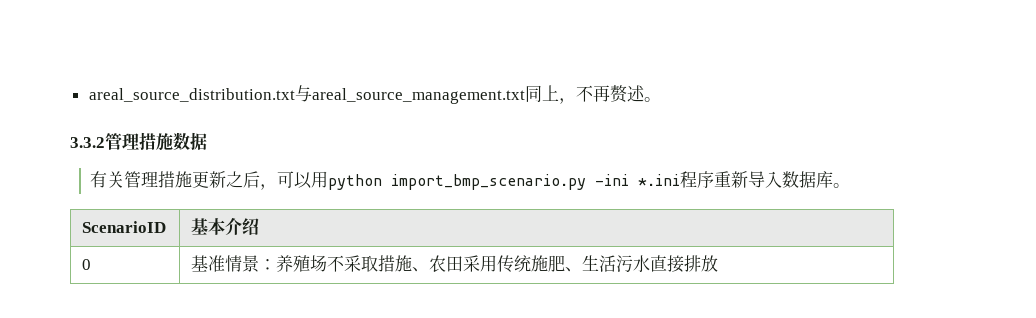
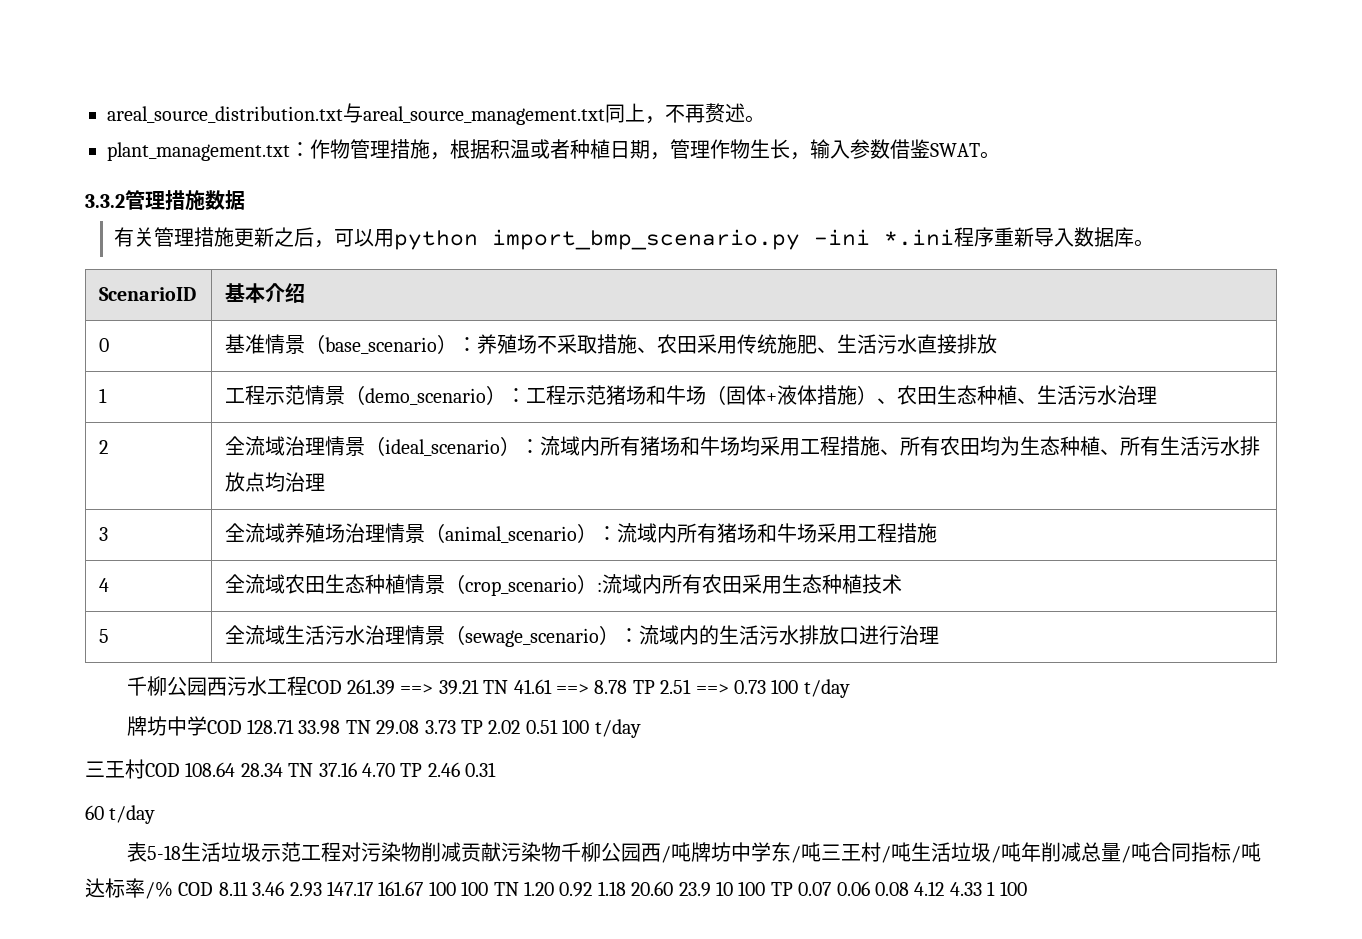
+ plant_management.txt：作物管理措施，根据积温或者种植日期，管理作物生长，输入参数借鉴SWAT。
- 0 | 基准情景：养殖场不采取措施、农田采用传统施肥、生活污水直接排放
+ 0 | 基准情景（base_scenario）：养殖场不采取措施、农田采用传统施肥、生活污水直接排放
+ 1 | 工程示范情景（demo_scenario）：工程示范猪场和牛场（固体+液体措施）、农田生态种植、生活污水治理
+ 2 | 全流域治理情景（ideal_scenario）：流域内所有猪场和牛场均采用工程措施、所有农田均为生态种植、所有生活污水排放点均治理
+ 3 | 全流域养殖场治理情景（animal_scenario）：流域内所有猪场和牛场采用工程措施
+ 4 | 全流域农田生态种植情景（crop_scenario）:流域内所有农田采用生态种植技术
+ 5 | 全流域生活污水治理情景（sewage_scenario）：流域内的生活污水排放口进行治理
+ 千柳公园西污水工程COD 261.39 ==> 39.21 TN 41.61 ==> 8.78 TP 2.51 ==> 0.73 100 t/day
+ 牌坊中学COD 128.71 33.98 TN 29.08 3.73 TP 2.02 0.51 100 t/day
+ 三王村COD 108.64 28.34 TN 37.16 4.70 TP 2.46 0.31
+ 60 t/day
+ 表5-18生活垃圾示范工程对污染物削减贡献污染物千柳公园西/吨牌坊中学东/吨三王村/吨生活垃圾/吨年削减总量/吨合同指标/吨达标率/% COD 8.11 3.46 2.93 147.17 161.67 100 100 TN 1.20 0.92 1.18 20.60 23.9 10 100 TP 0.07 0.06 0.08 4.12 4.33 1 100

